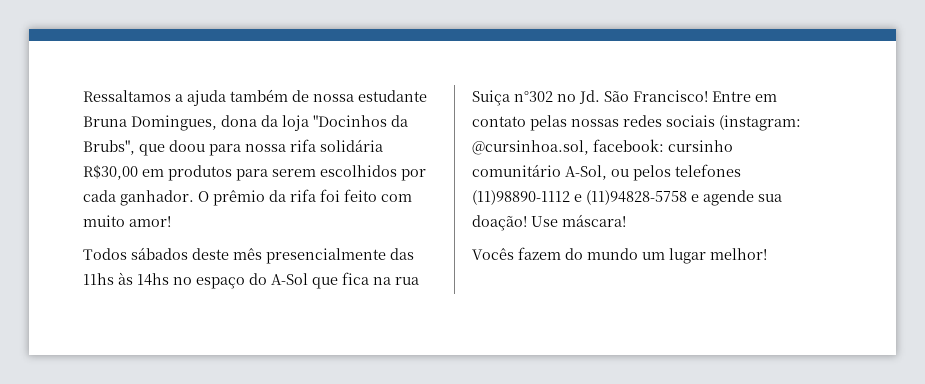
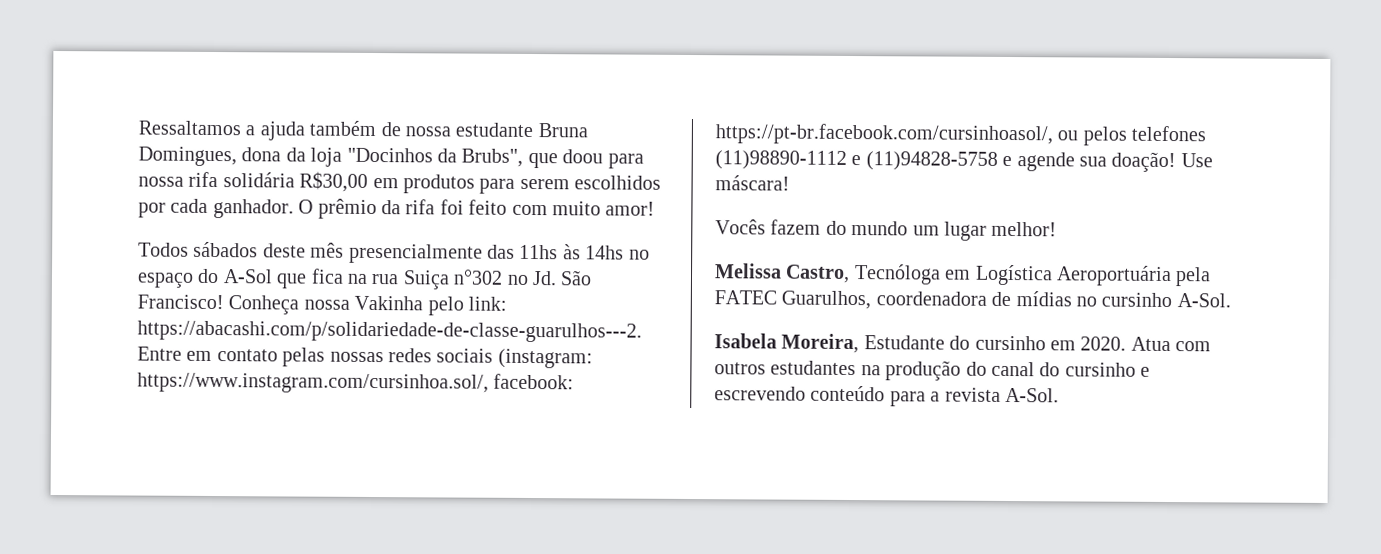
- Entre em contato pelas nossas redes sociais (instagram: @cursinhoa.sol, facebook: cursinho comunitário A-Sol, ou pelos telefones (11)98890-1112 e (11)94828-5758 e agende sua doação!
+ Conheça nossa Vakinha pelo link: https://abacashi.com/p/solidariedade-de-classe-guarulhos---2. Entre em contato pelas nossas redes sociais (instagram: https://www.instagram.com/cursinhoa.sol/, facebook: https://pt-br.facebook.com/cursinhoasol/, ou pelos telefones (11)98890-1112 e (11)94828-5758 e agende sua doação!
+ Melissa Castro, Tecnóloga em Logística Aeroportuária pela FATEC Guarulhos, coordenadora de mídias no cursinho A-Sol.
+ Isabela Moreira, Estudante do cursinho em 2020. Atua com outros estudantes na produção do canal do cursinho e escrevendo conteúdo para a revista A-Sol.

